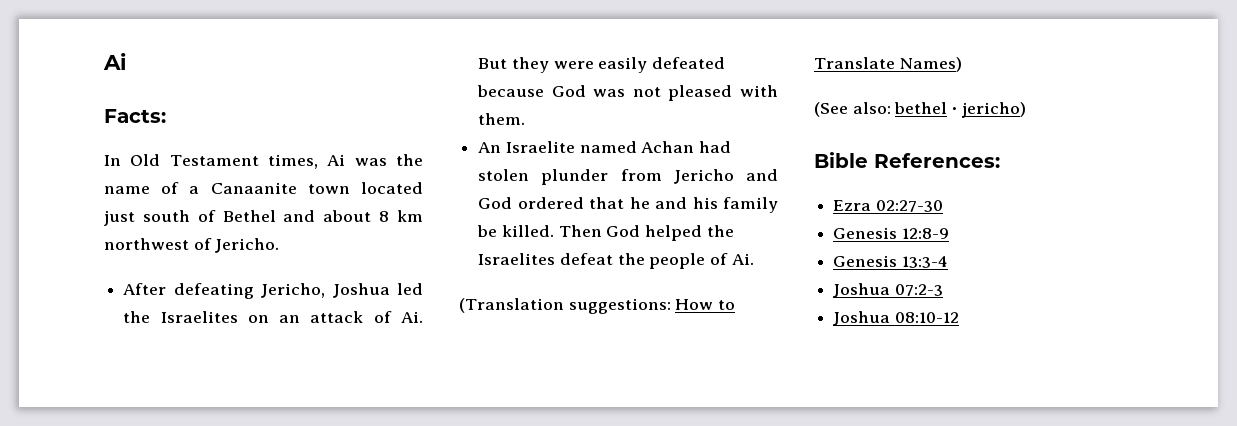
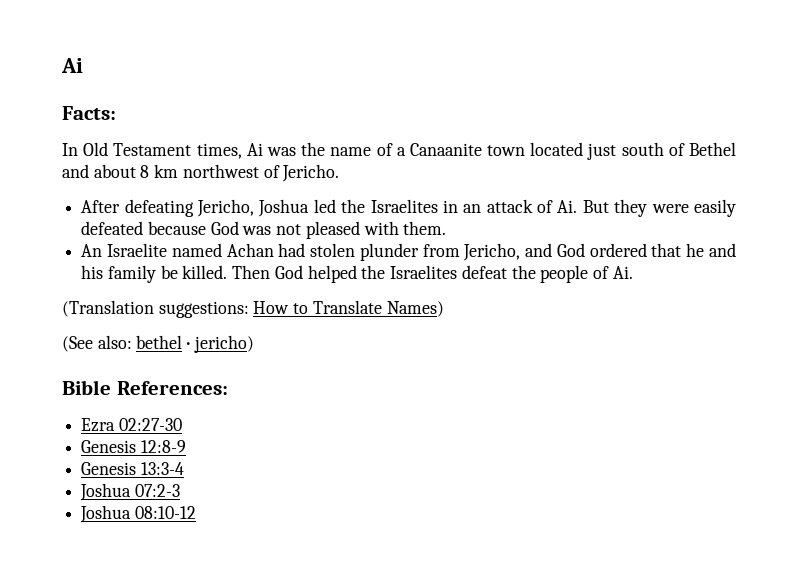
- After defeating Jericho, Joshua led the Israelites on an attack of Ai. But they were easily defeated because God was not pleased with them.
+ After defeating Jericho, Joshua led the Israelites in an attack of Ai. But they were easily defeated because God was not pleased with them.
- An Israelite named Achan had stolen plunder from Jericho and God ordered that he and his family be killed.
+ An Israelite named Achan had stolen plunder from Jericho, and God ordered that he and his family be killed.

